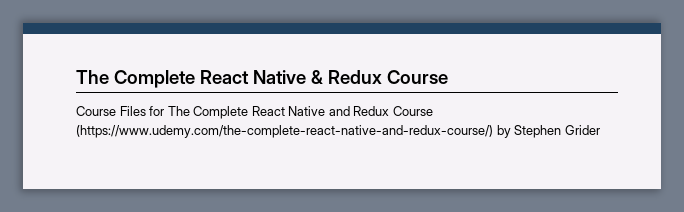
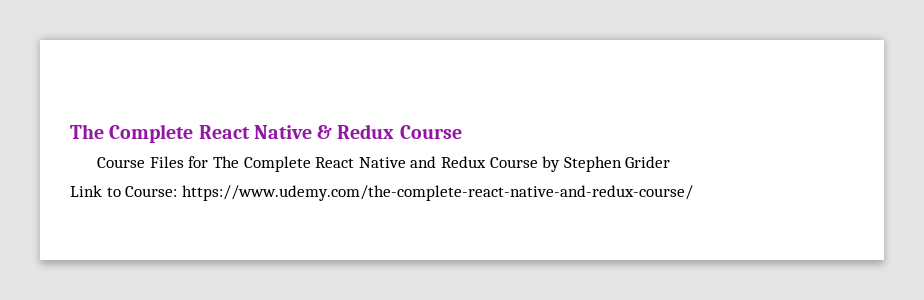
- Course Files for The Complete React Native and Redux Course (https://www.udemy.com/the-complete-react-native-and-redux-course/) by Stephen Grider
+ Course Files for The Complete React Native and Redux Course by Stephen Grider
+ Link to Course: https://www.udemy.com/the-complete-react-native-and-redux-course/

